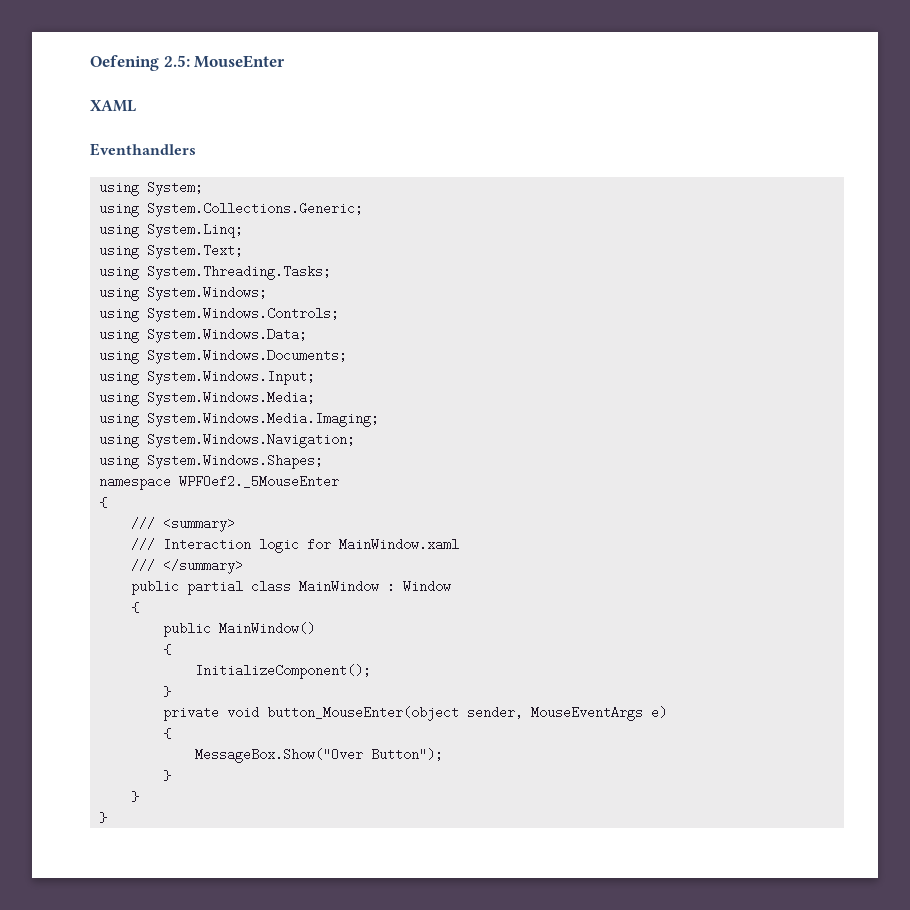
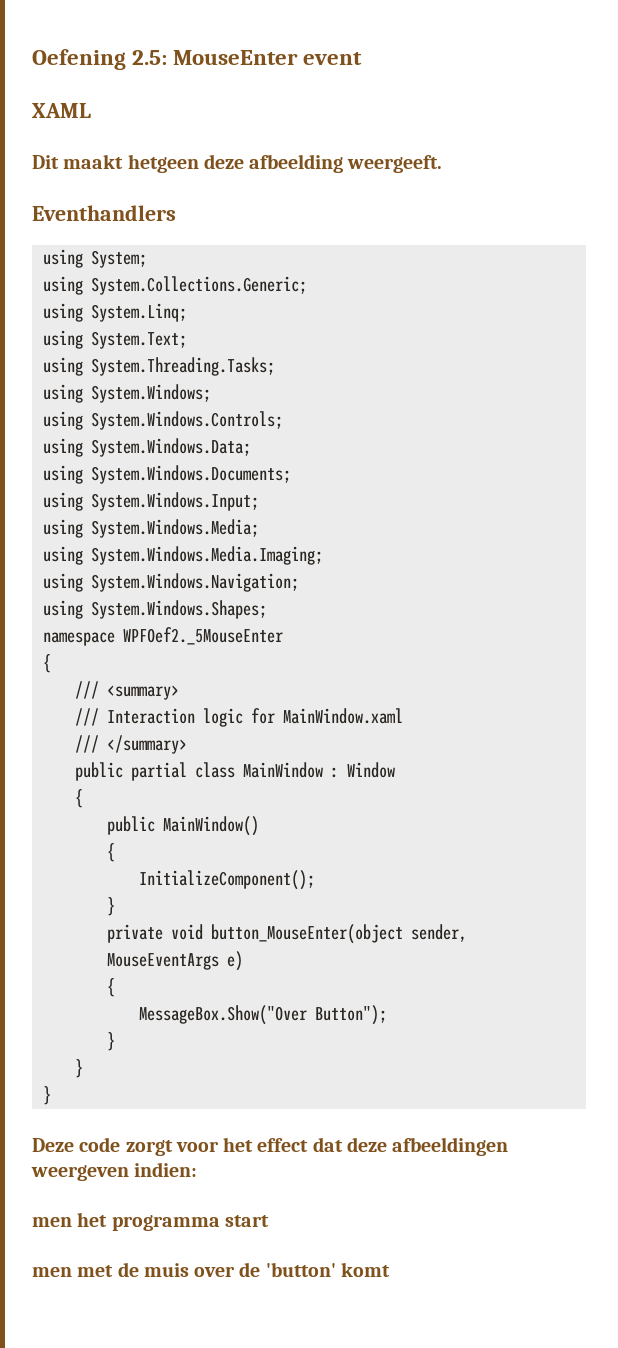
- Oefening 2.5: MouseEnter
+ Oefening 2.5: MouseEnter event
+ Dit maakt hetgeen deze afbeelding weergeeft.
+ Deze code zorgt voor het effect dat deze afbeeldingen weergeven indien:
+ men het programma start
+ men met de muis over de 'button' komt

